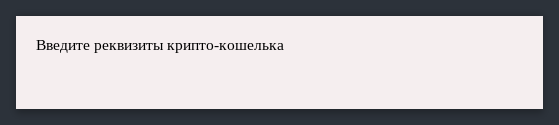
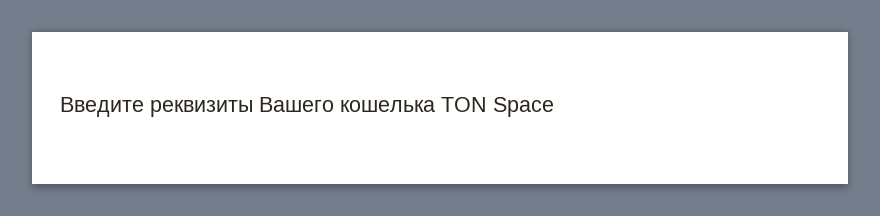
- Введите реквизиты крипто-кошелька
+ Введите реквизиты Вашего кошелька TON Space

